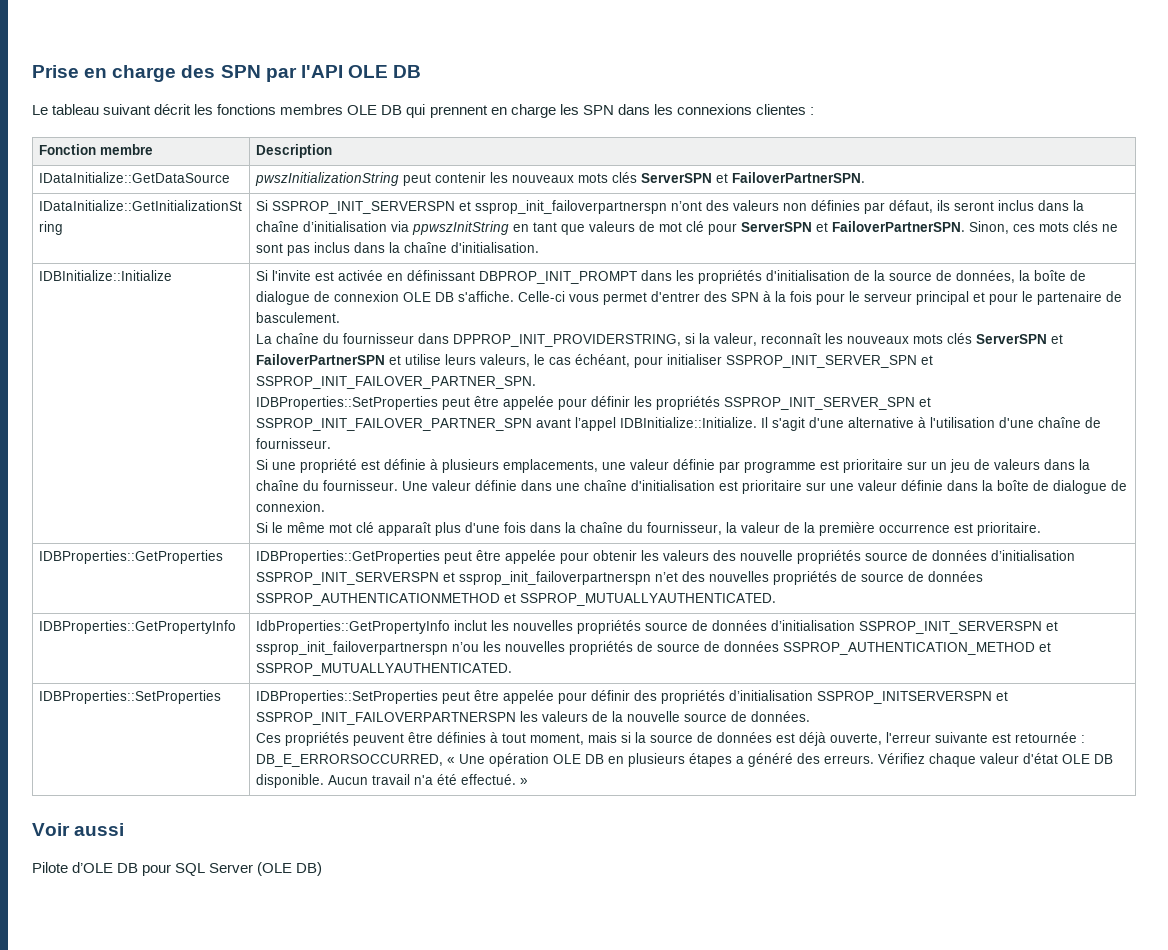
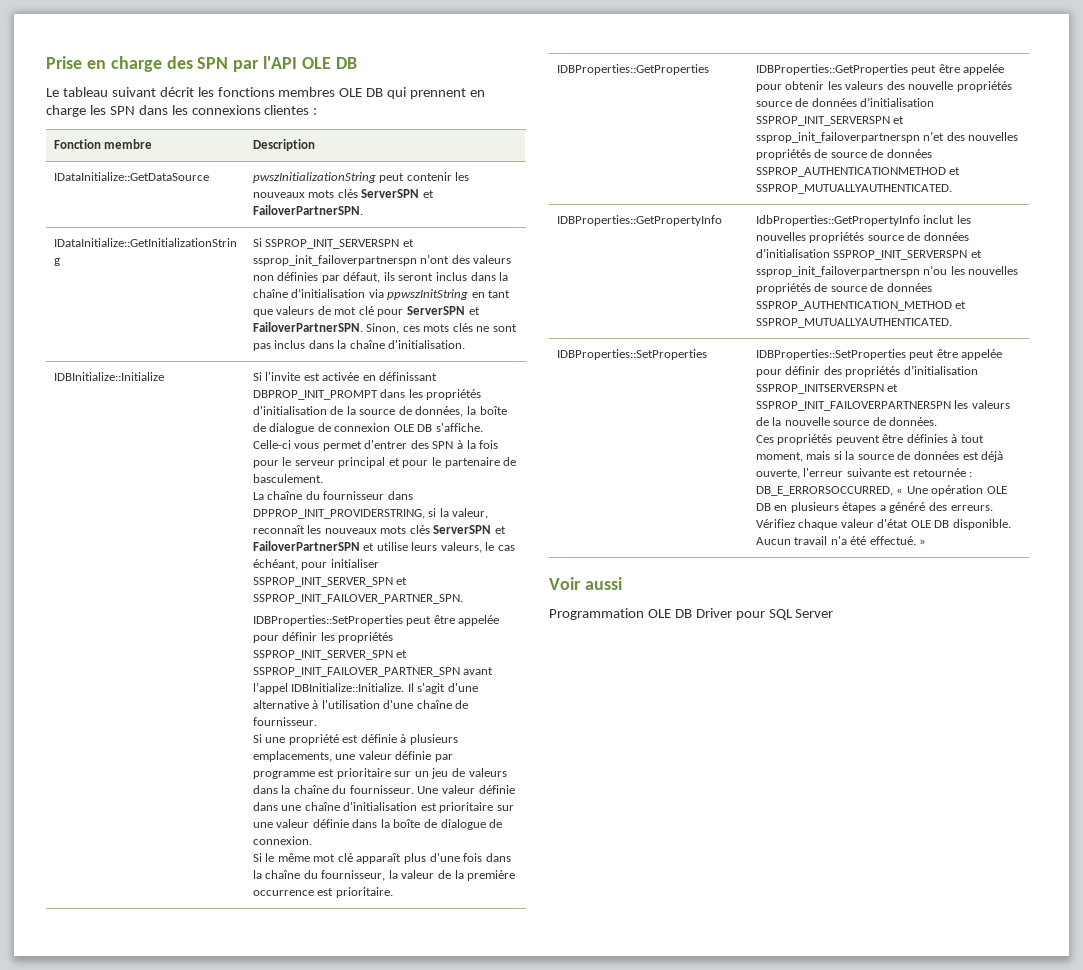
- Pilote d’OLE DB pour SQL Server (OLE DB)
+ Programmation OLE DB Driver pour SQL Server

